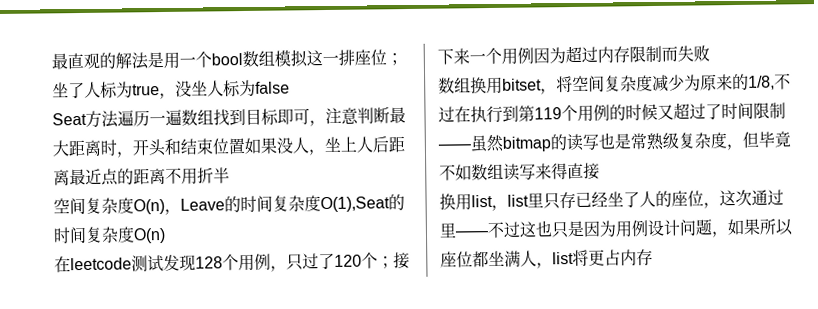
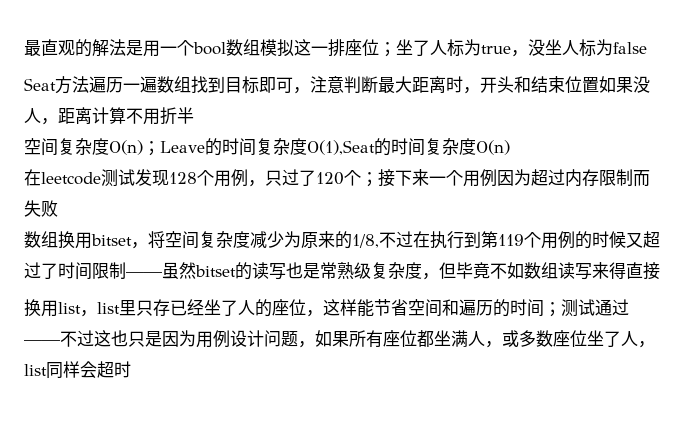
- Seat方法遍历一遍数组找到目标即可，注意判断最大距离时，开头和结束位置如果没人，坐上人后距离最近点的距离不用折半
+ Seat方法遍历一遍数组找到目标即可，注意判断最大距离时，开头和结束位置如果没人，距离计算不用折半
- 空间复杂度O(n)，Leave的时间复杂度O(1),Seat的时间复杂度O(n)
+ 空间复杂度O(n)；Leave的时间复杂度O(1),Seat的时间复杂度O(n)
- 数组换用bitset，将空间复杂度减少为原来的1/8,不过在执行到第119个用例的时候又超过了时间限制——虽然bitmap的读写也是常熟级复杂度，但毕竟不如数组读写来得直接
+ 数组换用bitset，将空间复杂度减少为原来的1/8,不过在执行到第119个用例的时候又超过了时间限制——虽然bitset的读写也是常熟级复杂度，但毕竟不如数组读写来得直接
- 换用list，list里只存已经坐了人的座位，这次通过里——不过这也只是因为用例设计问题，如果所以座位都坐满人，list将更占内存
+ 换用list，list里只存已经坐了人的座位，这样能节省空间和遍历的时间；测试通过——不过这也只是因为用例设计问题，如果所有座位都坐满人，或多数座位坐了人，list同样会超时

